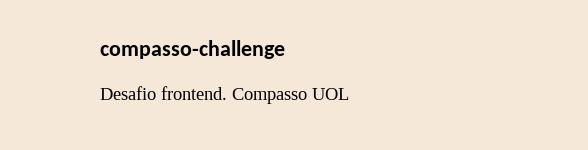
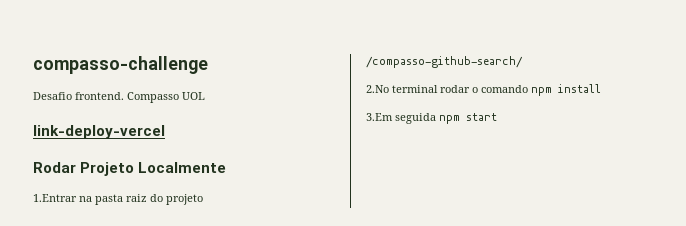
+ link-deploy-vercel
+ Rodar Projeto Localmente
+ 1.Entrar na pasta raiz do projeto /compasso-github-search/
+ 2.No terminal rodar o comando npm install
+ 3.Em seguida npm start

